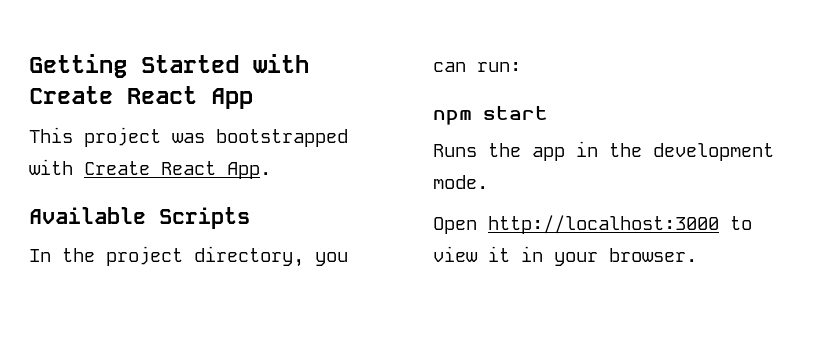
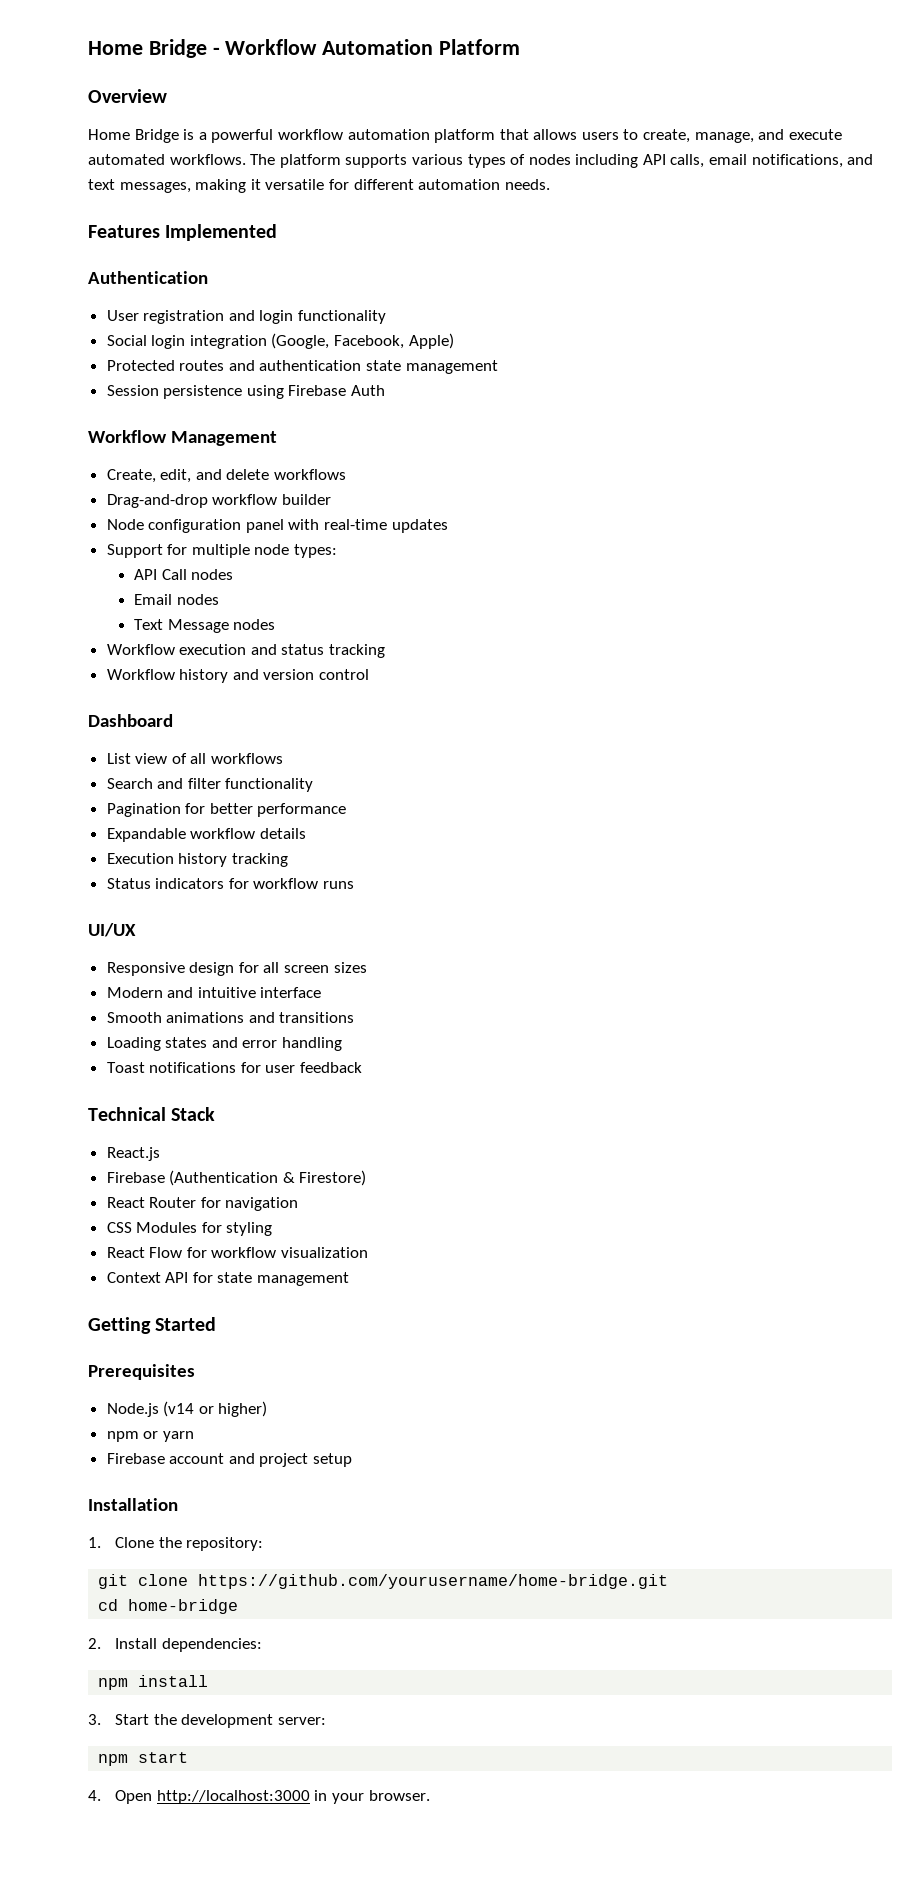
- Getting Started with Create React App
- This project was bootstrapped with Create React App.
- Available Scripts
- In the project directory, you can run:
+ Home Bridge - Workflow Automation Platform
+ Overview
+ Home Bridge is a powerful workflow automation platform that allows users to create, manage, and execute automated workflows. The platform supports various types of nodes including API calls, email notifications, and text messages, making it versatile for different automation needs.
+ Features Implemented
+ Authentication
+ User registration and login functionality
+ Social login integration (Google, Facebook, Apple)
+ Protected routes and authentication state management
+ Session persistence using Firebase Auth
+ Workflow Management
+ Create, edit, and delete workflows
+ Drag-and-drop workflow builder
+ Node configuration panel with real-time updates
+ Support for multiple node types:
+ API Call nodes
+ Email nodes
+ Text Message nodes
+ Workflow execution and status tracking
+ Workflow history and version control
+ Dashboard
+ List view of all workflows
+ Search and filter functionality
+ Pagination for better performance
+ Expandable workflow details
+ Execution history tracking
+ Status indicators for workflow runs
+ UI/UX
+ Responsive design for all screen sizes
+ Modern and intuitive interface
+ Smooth animations and transitions
+ Loading states and error handling
+ Toast notifications for user feedback
+ Technical Stack
+ React.js
+ Firebase (Authentication & Firestore)
+ React Router for navigation
+ CSS Modules for styling
+ React Flow for workflow visualization
+ Context API for state management
+ Getting Started
+ Prerequisites
+ Node.js (v14 or higher)
+ npm or yarn
+ Firebase account and project setup
+ Installation
+ 1. Clone the repository:
+ git clone https://github.com/yourusername/home-bridge.git
+ cd home-bridge
+ 2. Install dependencies:
+ npm install
+ 3. Start the development server:
  npm start
- Runs the app in the development mode.
- Open http://localhost:3000 to view it in your browser.
+ 4. Open http://localhost:3000 in your browser.

